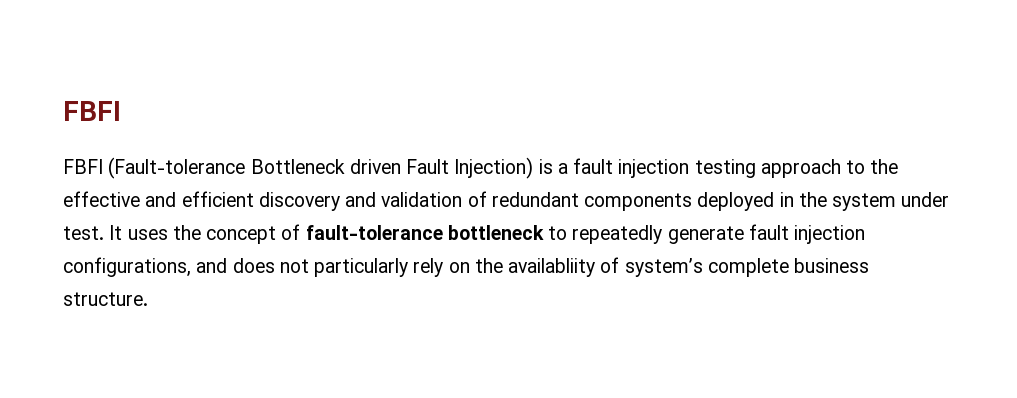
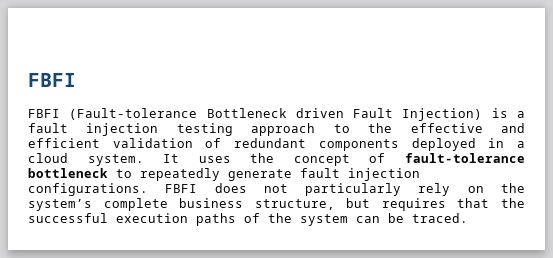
- FBFI (Fault-tolerance Bottleneck driven Fault Injection) is a fault injection testing approach to the effective and efficient discovery and validation of redundant components deployed in the system under test.
+ FBFI (Fault-tolerance Bottleneck driven Fault Injection) is a fault injection testing approach to the effective and efficient validation of redundant components deployed in a cloud system.
- It uses the concept of fault-tolerance bottleneck to repeatedly generate fault injection configurations, and does not particularly rely on the availabliity of system’s complete business structure.
+ It uses the concept of fault-tolerance bottleneck to repeatedly generate fault injection configurations. FBFI does not particularly rely on the system’s complete business structure, but requires that the successful execution paths of the system can be traced.

